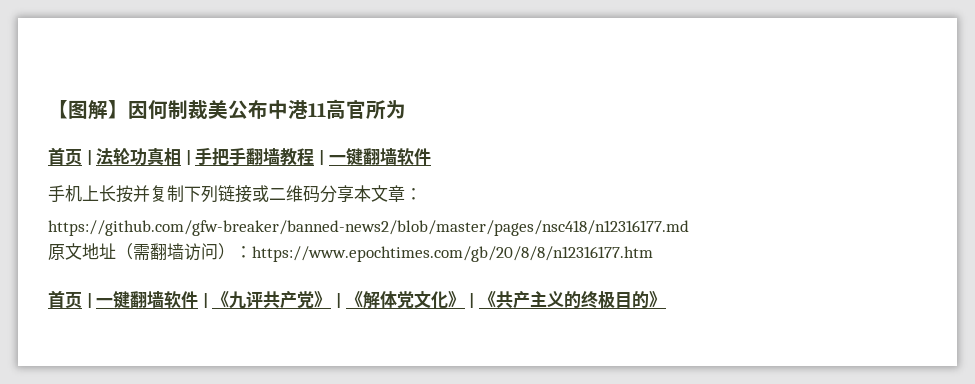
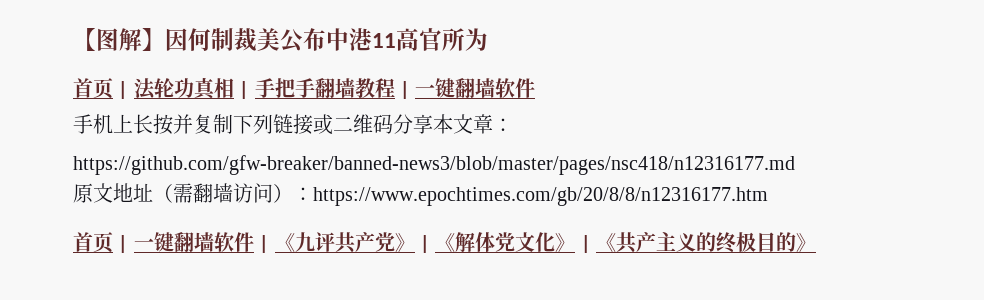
- https://github.com/gfw-breaker/banned-news2/blob/master/pages/nsc418/n12316177.md
+ https://github.com/gfw-breaker/banned-news3/blob/master/pages/nsc418/n12316177.md

